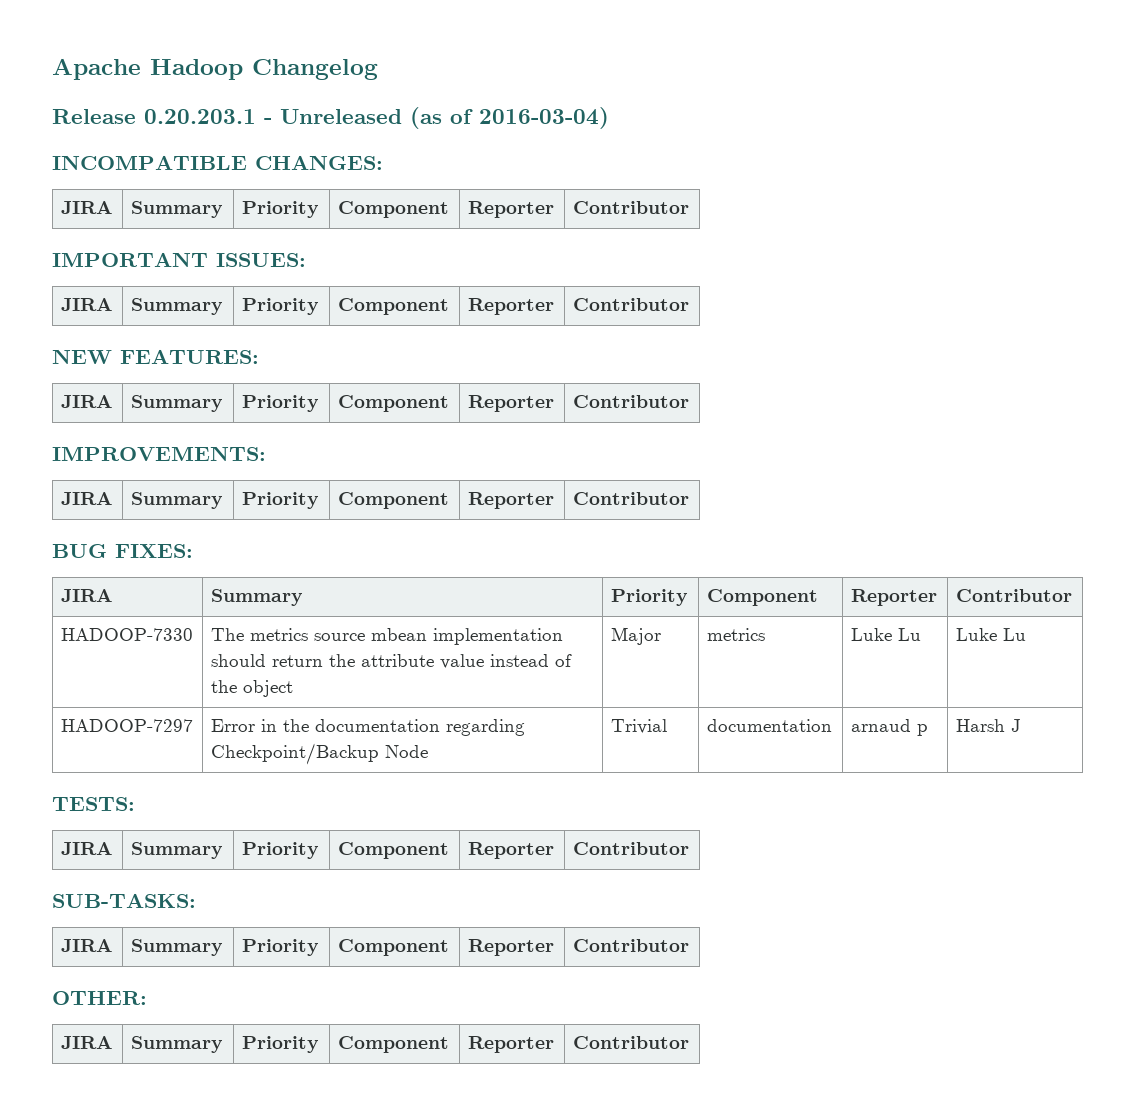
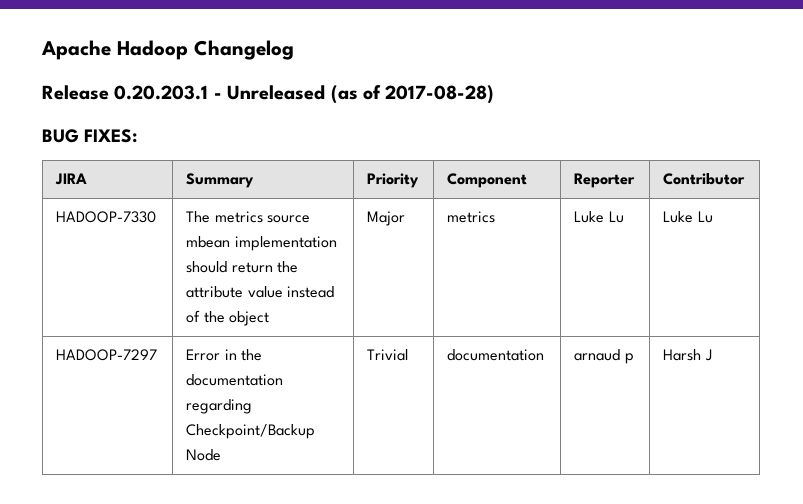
- Release 0.20.203.1 - Unreleased (as of 2016-03-04)
- INCOMPATIBLE CHANGES:
- JIRA | Summary | Priority | Component | Reporter | Contributor
- IMPORTANT ISSUES:
- JIRA | Summary | Priority | Component | Reporter | Contributor
- NEW FEATURES:
- JIRA | Summary | Priority | Component | Reporter | Contributor
- IMPROVEMENTS:
- JIRA | Summary | Priority | Component | Reporter | Contributor
+ Release 0.20.203.1 - Unreleased (as of 2017-08-28)
- TESTS:
- JIRA | Summary | Priority | Component | Reporter | Contributor
- SUB-TASKS:
- JIRA | Summary | Priority | Component | Reporter | Contributor
- OTHER:
- JIRA | Summary | Priority | Component | Reporter | Contributor

